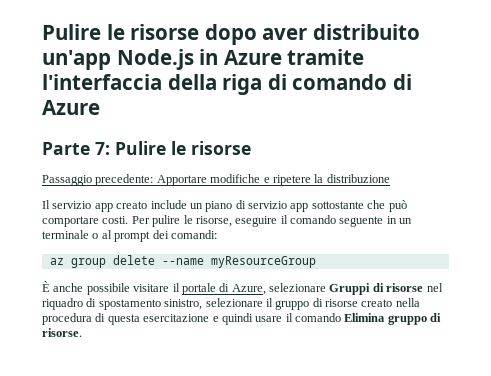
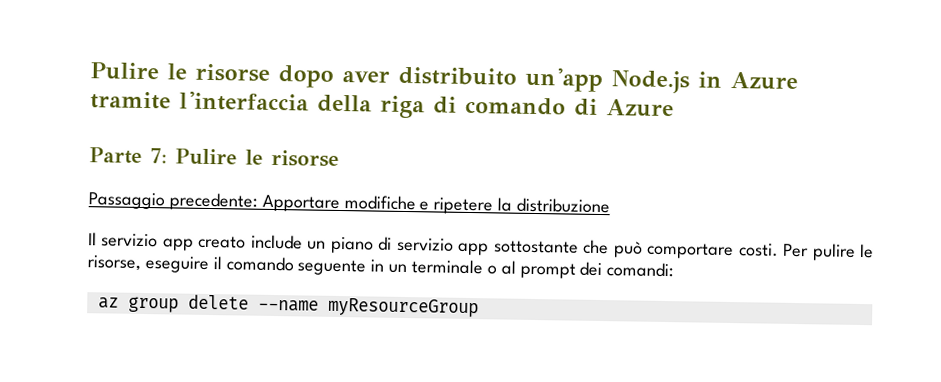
- È anche possibile visitare il portale di Azure, selezionare Gruppi di risorse nel riquadro di spostamento sinistro, selezionare il gruppo di risorse creato nella procedura di questa esercitazione e quindi usare il comando Elimina gruppo di risorse.

